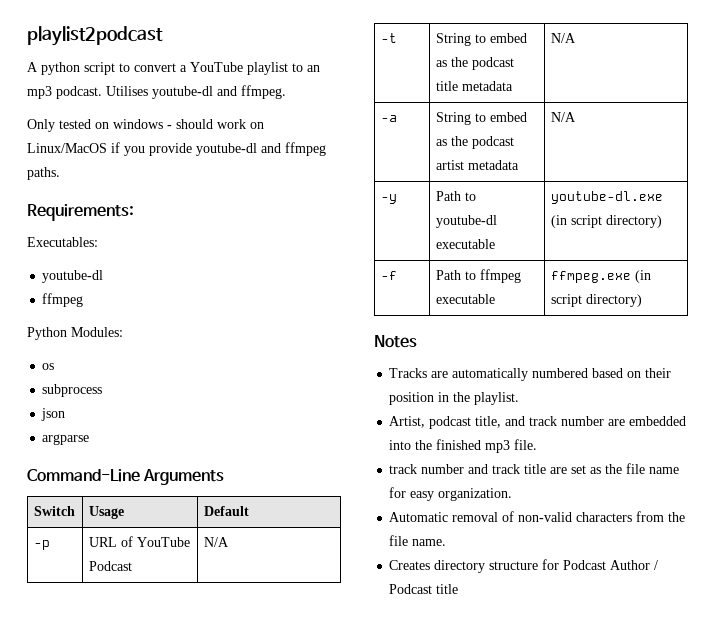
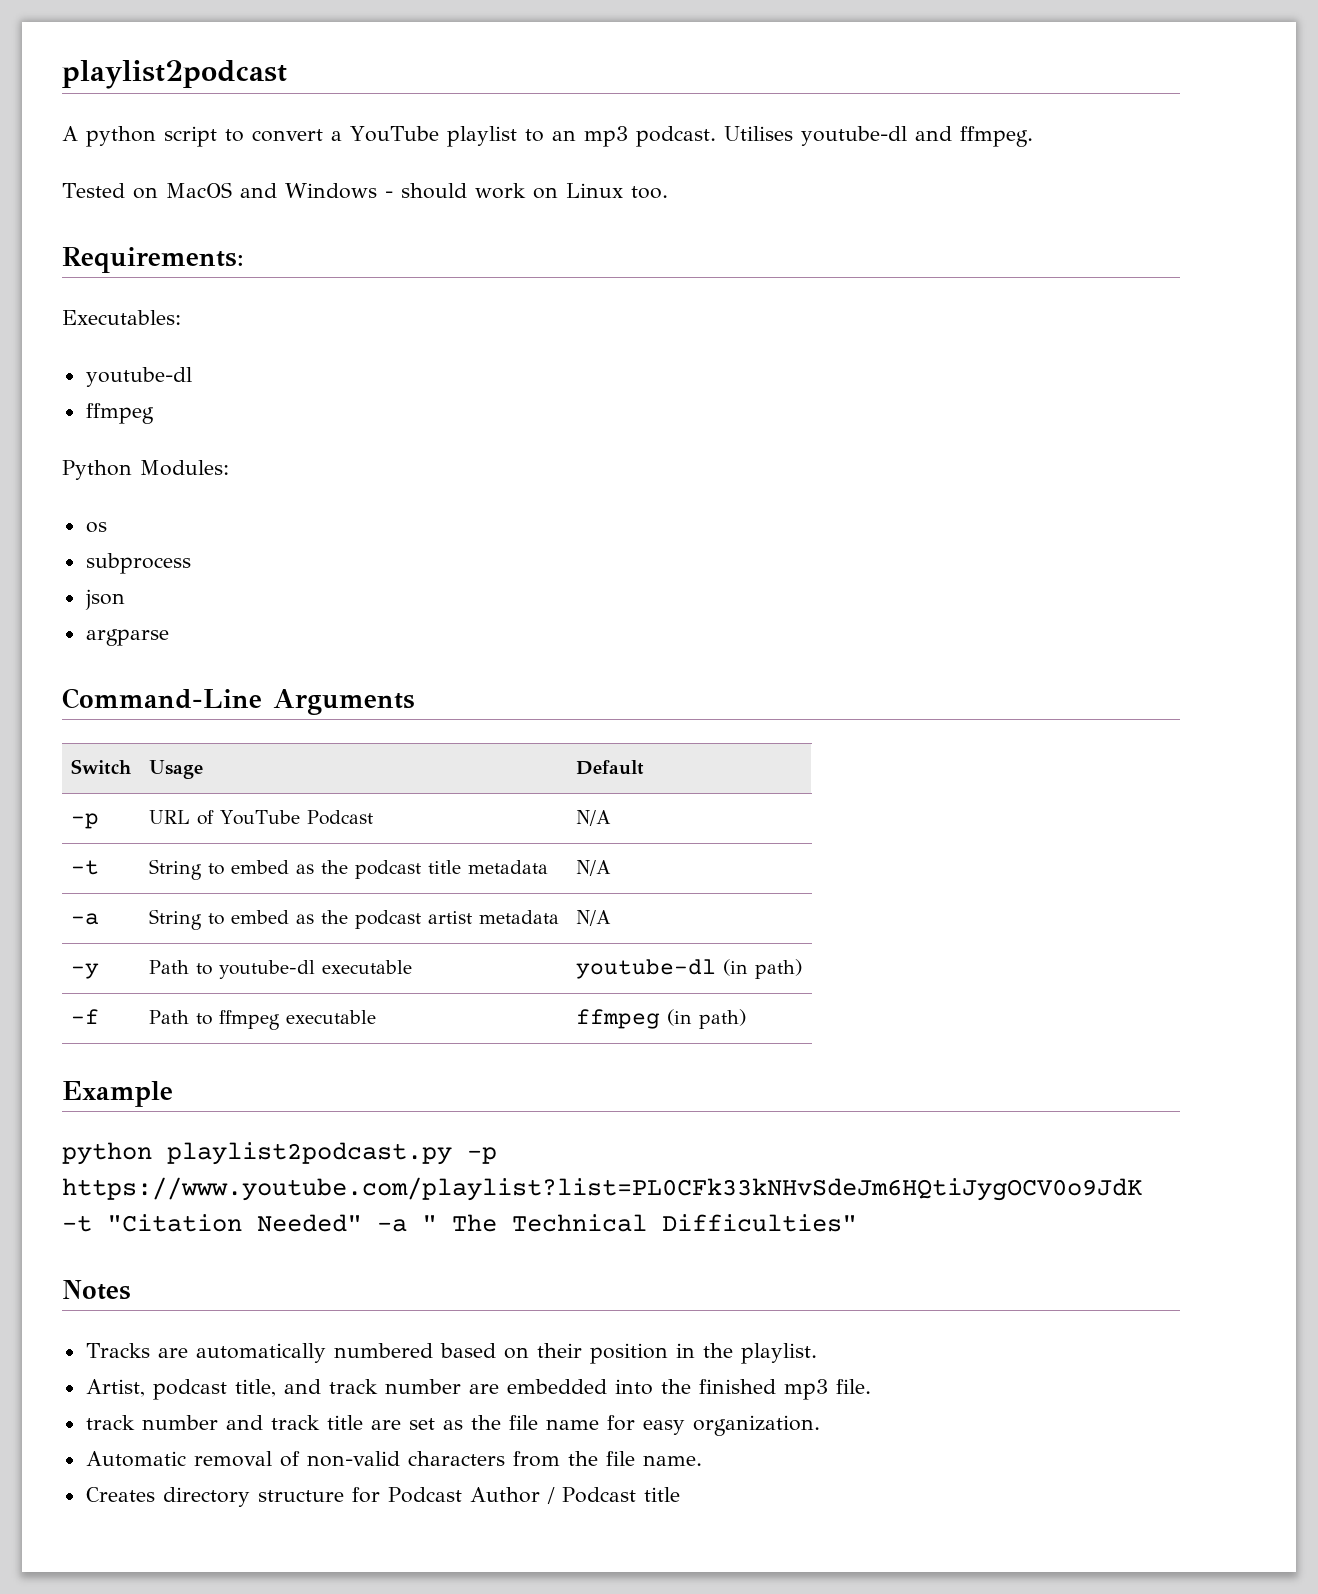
- Only tested on windows - should work on Linux/MacOS if you provide youtube-dl and ffmpeg paths.
+ Tested on MacOS and Windows - should work on Linux too.
- -y | Path to youtube-dl executable | youtube-dl.exe (in script directory)
+ -y | Path to youtube-dl executable | youtube-dl (in path)
- -f | Path to ffmpeg executable | ffmpeg.exe (in script directory)
+ -f | Path to ffmpeg executable | ffmpeg (in path)
+ Example
+ python playlist2podcast.py -p https://www.youtube.com/playlist?list=PL0CFk33kNHvSdeJm6HQtiJygOCV0o9JdK -t "Citation Needed" -a " The Technical Difficulties"

